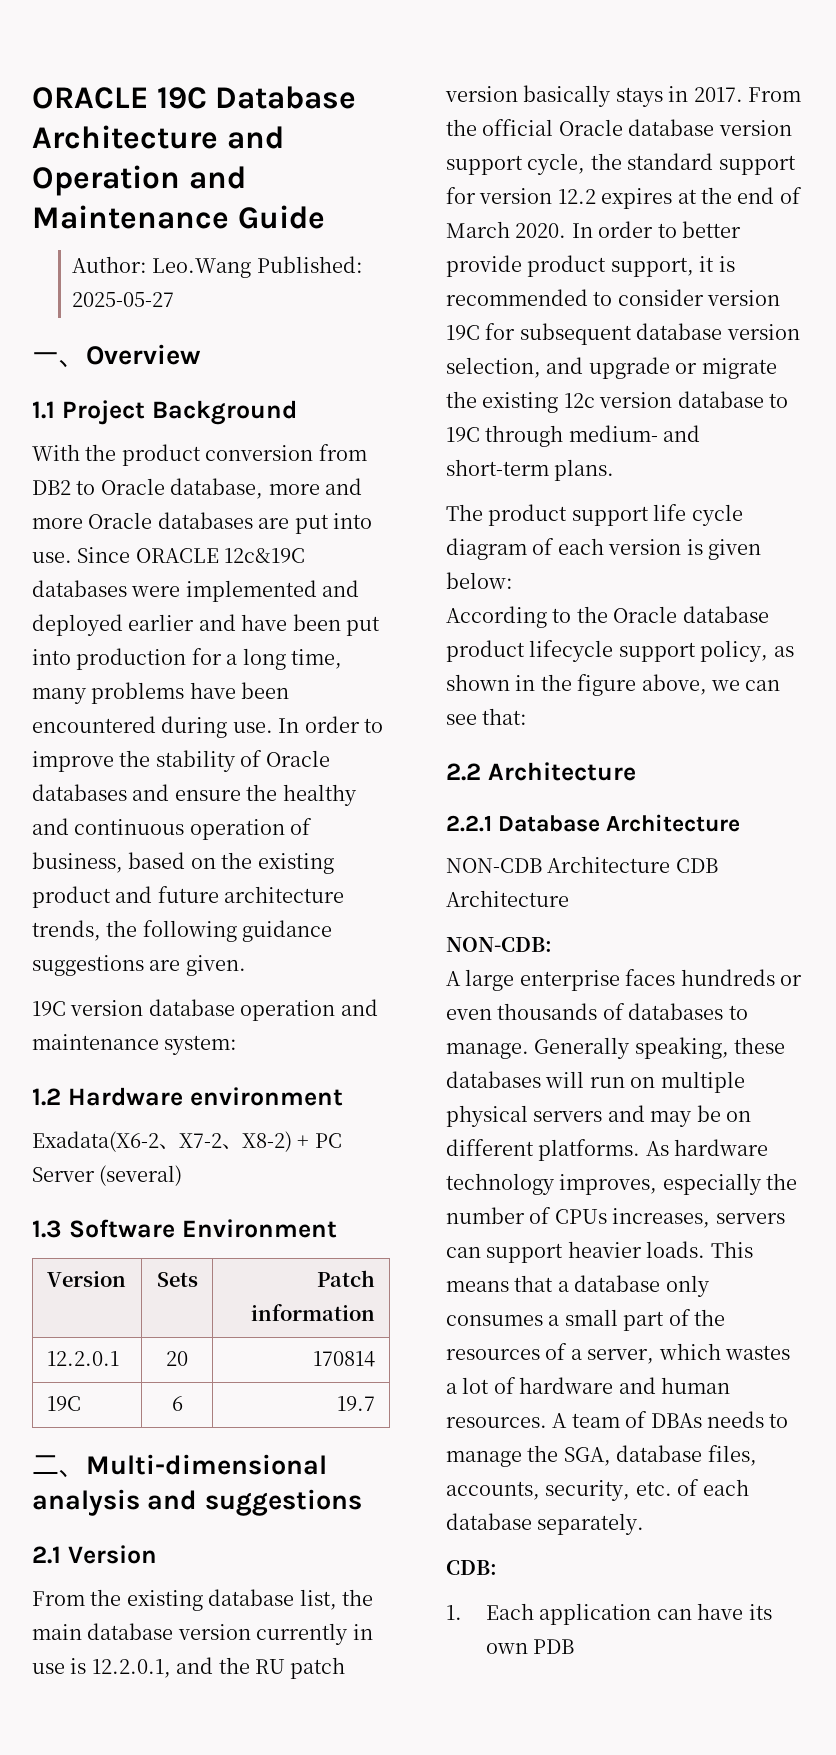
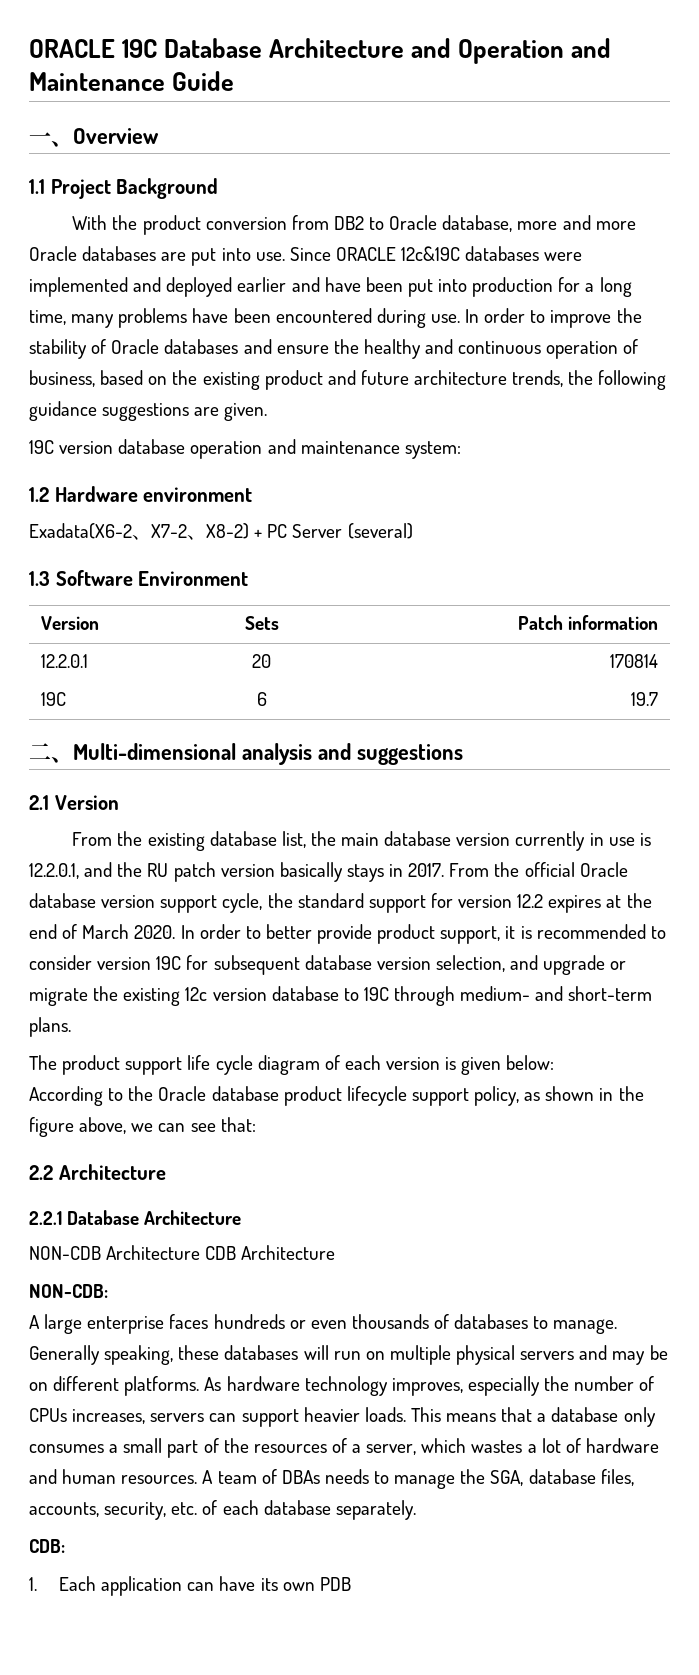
- Author: Leo.Wang Published: 2025-05-27

